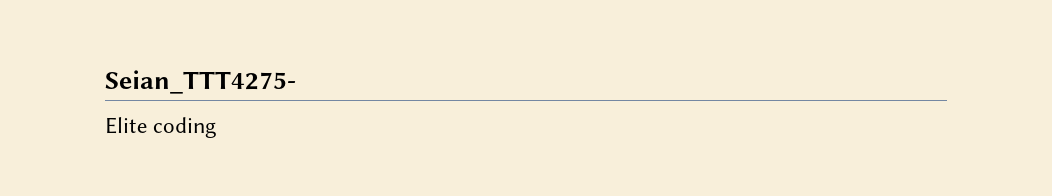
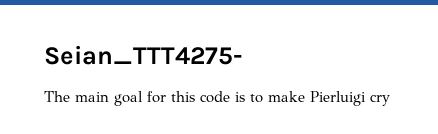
- Elite coding
+ The main goal for this code is to make Pierluigi cry

